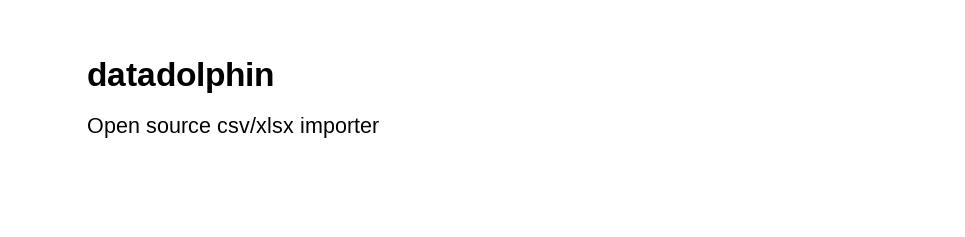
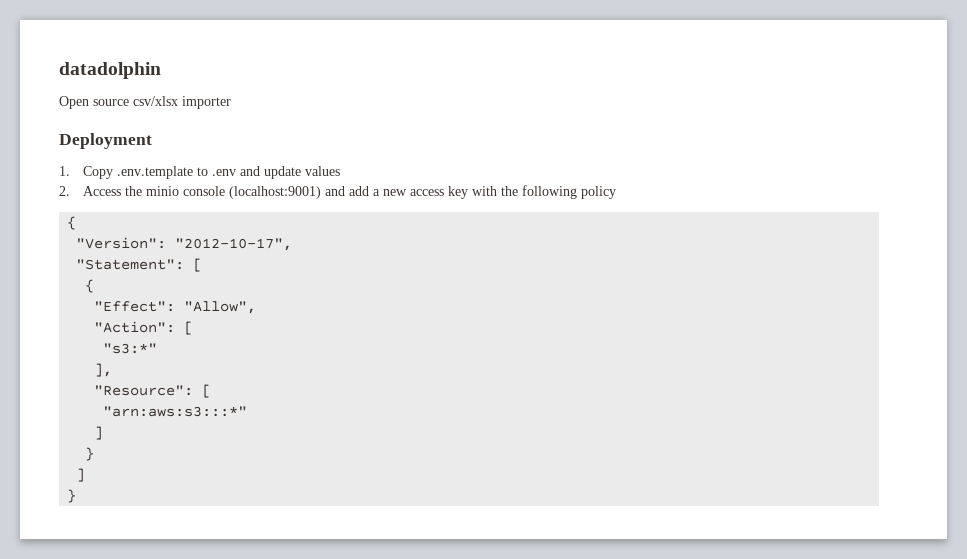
+ Deployment
+ 1. Copy .env.template to .env and update values
+ 2. Access the minio console (localhost:9001) and add a new access key with the following policy
+ {
+ "Version": "2012-10-17",
+ "Statement": [
+ {
+ "Effect": "Allow",
+ "Action": [
+ "s3:*"
+ ],
+ "Resource": [
+ "arn:aws:s3:::*"
+ ]
+ }
+ ]
+ }

